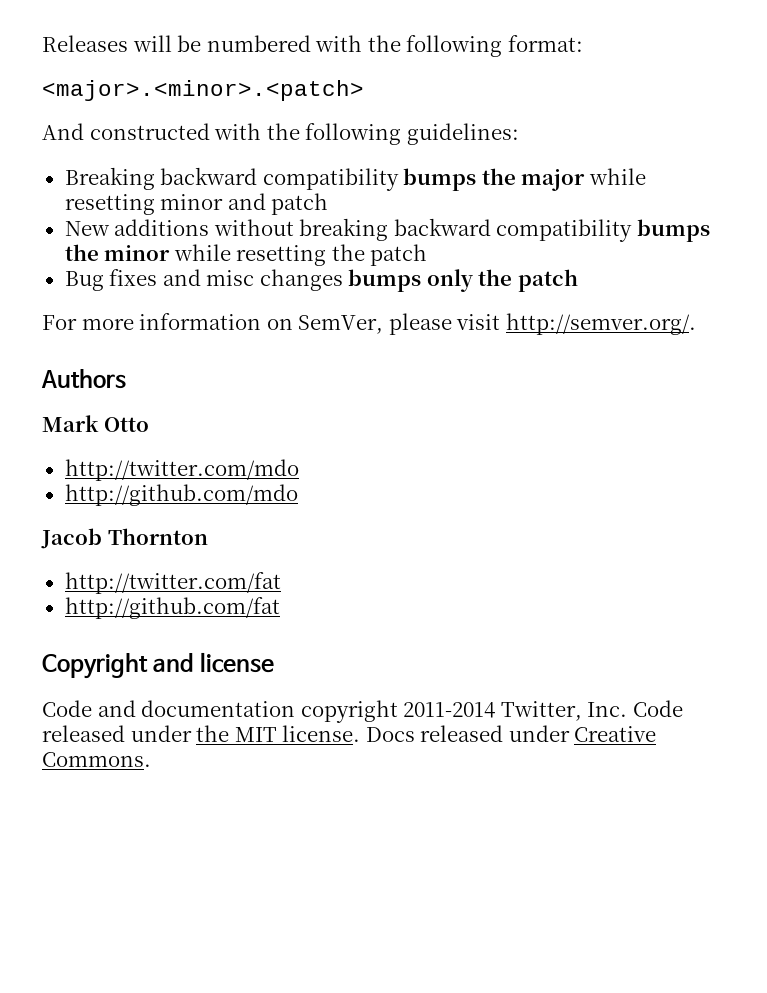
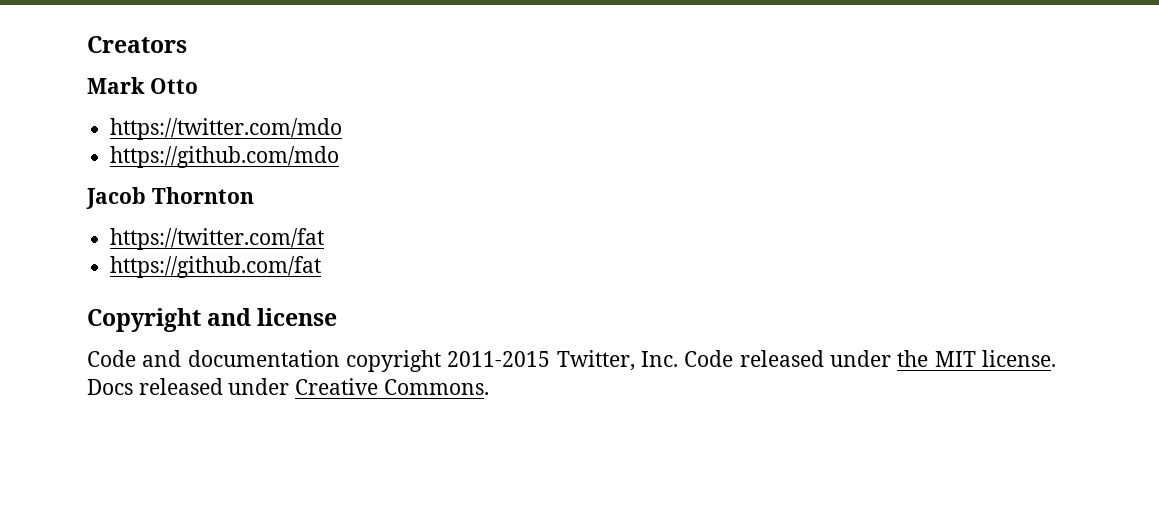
- Releases will be numbered with the following format:
- <major>.<minor>.<patch>
- And constructed with the following guidelines:
- Breaking backward compatibility bumps the major while resetting minor and patch
- New additions without breaking backward compatibility bumps the minor while resetting the patch
- Bug fixes and misc changes bumps only the patch
- For more information on SemVer, please visit http://semver.org/.
- Authors
+ Creators
- http://twitter.com/mdo
- http://github.com/mdo
+ https://twitter.com/mdo
+ https://github.com/mdo
- http://twitter.com/fat
- http://github.com/fat
+ https://twitter.com/fat
+ https://github.com/fat
- Code and documentation copyright 2011-2014 Twitter, Inc. Code released under the MIT license.
+ Code and documentation copyright 2011-2015 Twitter, Inc. Code released under the MIT license.

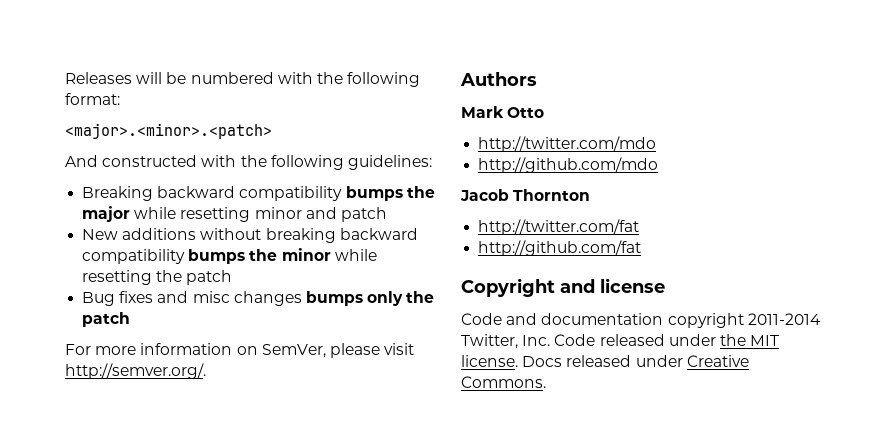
- Creators
+ Releases will be numbered with the following format:
+ <major>.<minor>.<patch>
+ And constructed with the following guidelines:
+ Breaking backward compatibility bumps the major while resetting minor and patch
+ New additions without breaking backward compatibility bumps the minor while resetting the patch
+ Bug fixes and misc changes bumps only the patch
+ For more information on SemVer, please visit http://semver.org/.
+ Authors
- https://twitter.com/mdo
- https://github.com/mdo
+ http://twitter.com/mdo
+ http://github.com/mdo
- https://twitter.com/fat
- https://github.com/fat
+ http://twitter.com/fat
+ http://github.com/fat
- Code and documentation copyright 2011-2015 Twitter, Inc. Code released under the MIT license.
+ Code and documentation copyright 2011-2014 Twitter, Inc. Code released under the MIT license.

